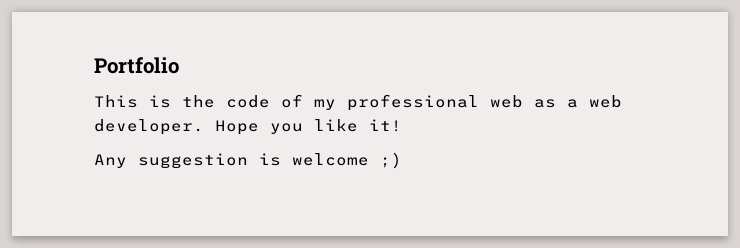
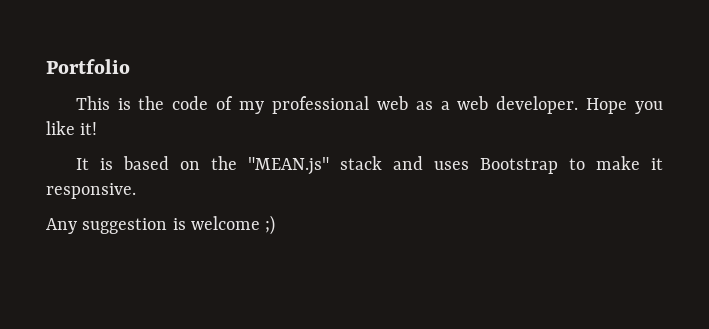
+ It is based on the "MEAN.js" stack and uses Bootstrap to make it responsive.

